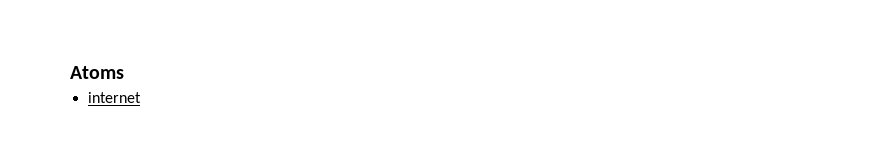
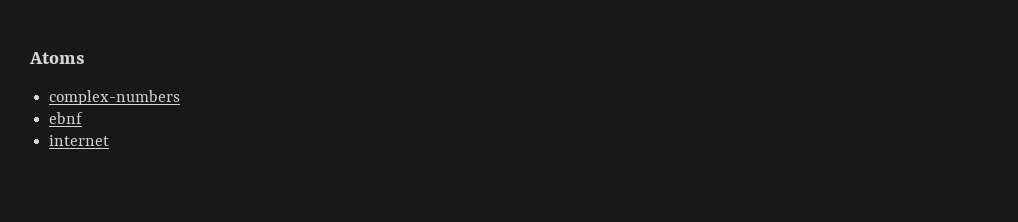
+ complex-numbers
+ ebnf

